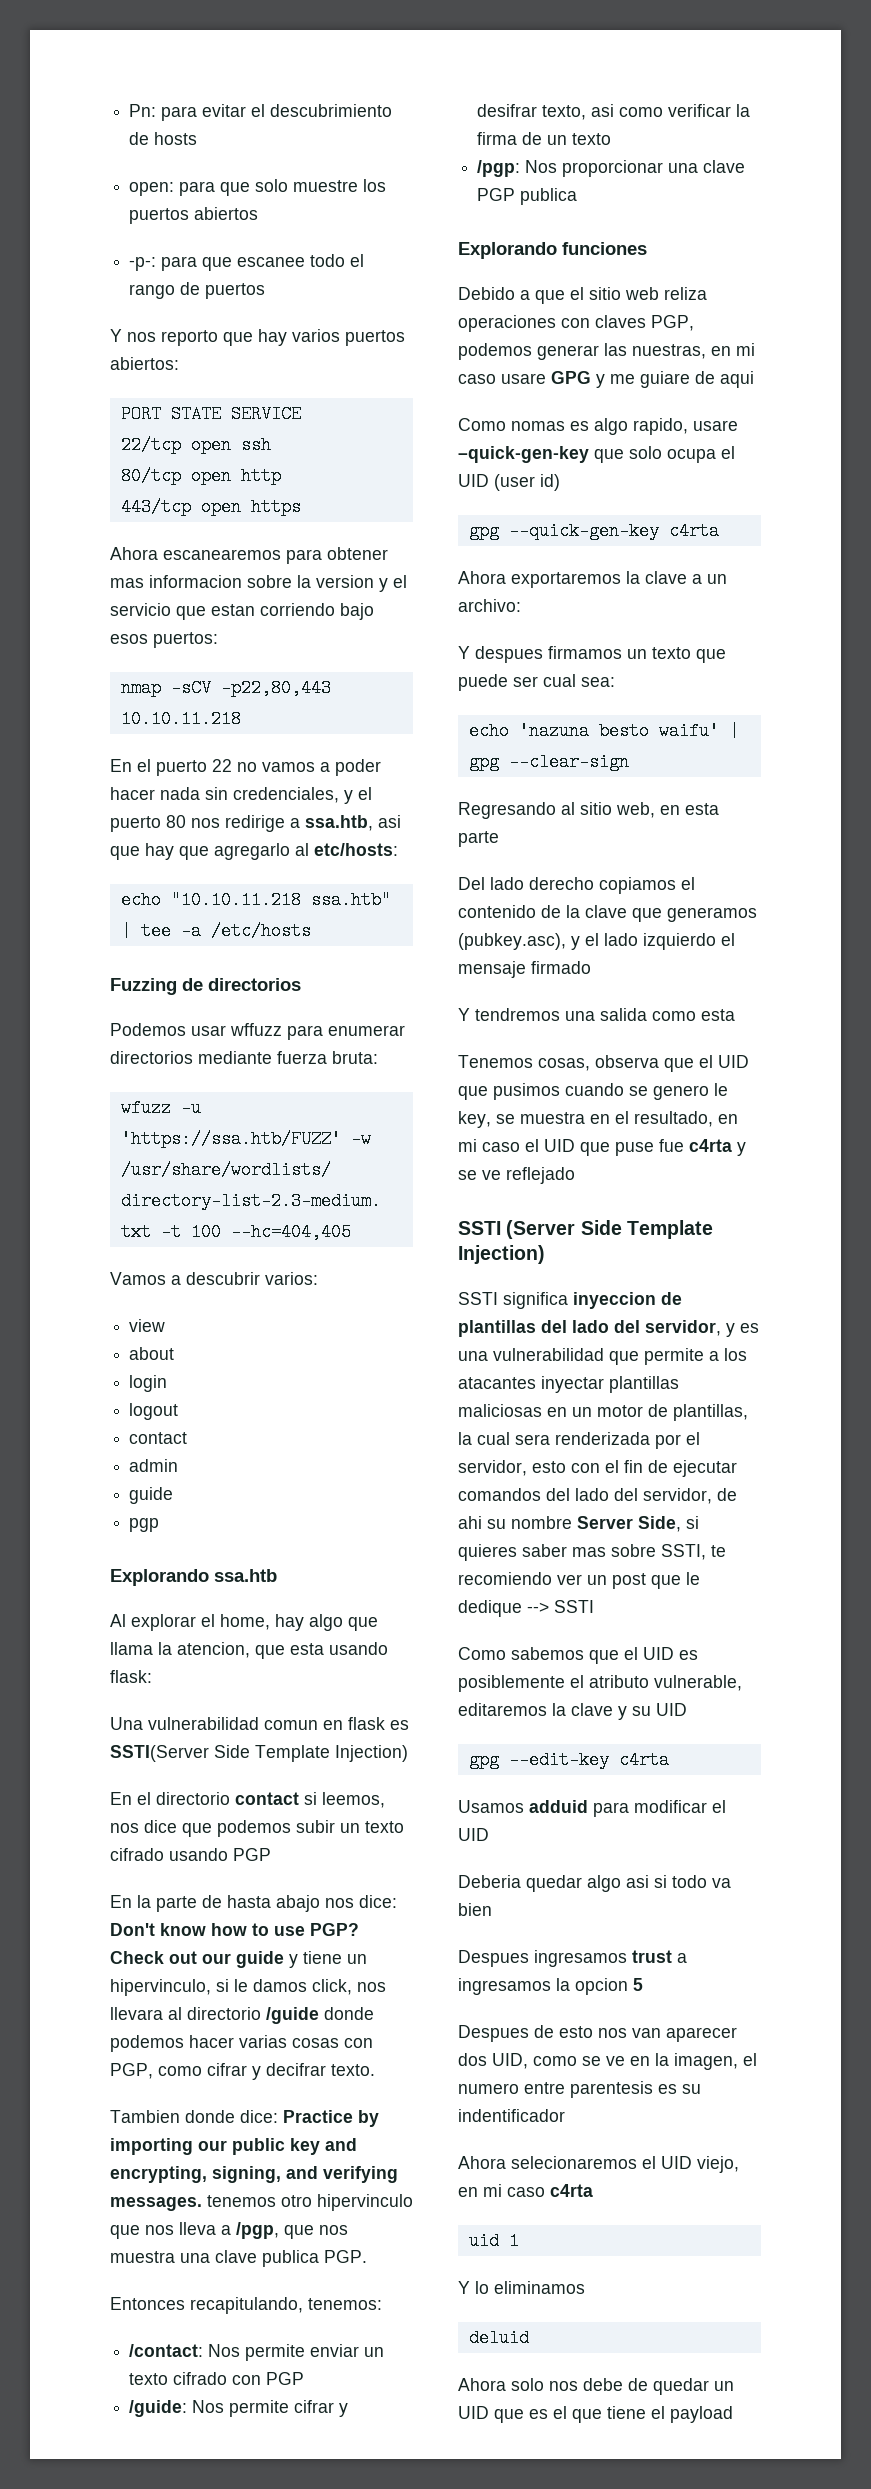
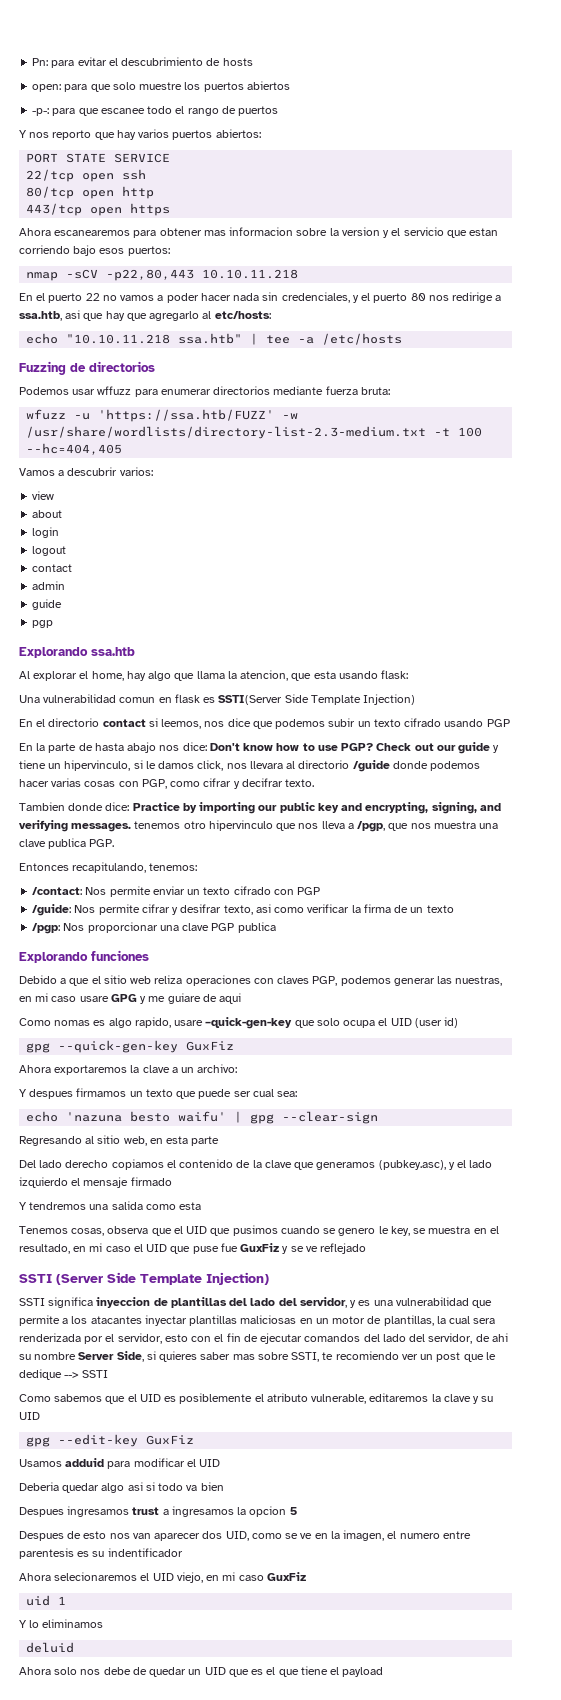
- gpg --quick-gen-key c4rta
+ gpg --quick-gen-key GuxFiz
- Tenemos cosas, observa que el UID que pusimos cuando se genero le key, se muestra en el resultado, en mi caso el UID que puse fue c4rta y se ve reflejado
+ Tenemos cosas, observa que el UID que pusimos cuando se genero le key, se muestra en el resultado, en mi caso el UID que puse fue GuxFiz y se ve reflejado
- gpg --edit-key c4rta
+ gpg --edit-key GuxFiz
- Ahora selecionaremos el UID viejo, en mi caso c4rta
+ Ahora selecionaremos el UID viejo, en mi caso GuxFiz

